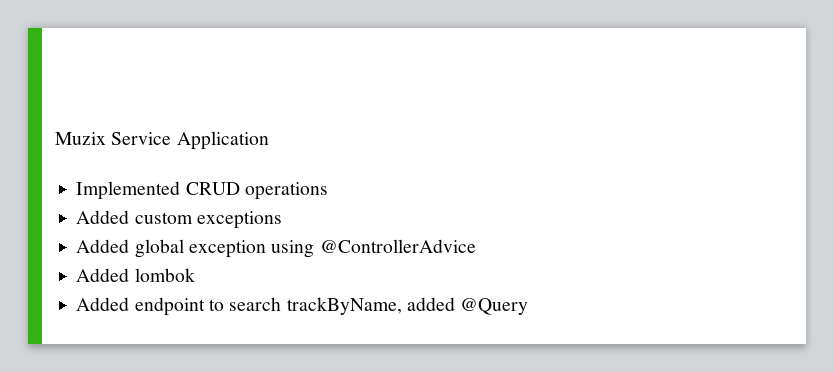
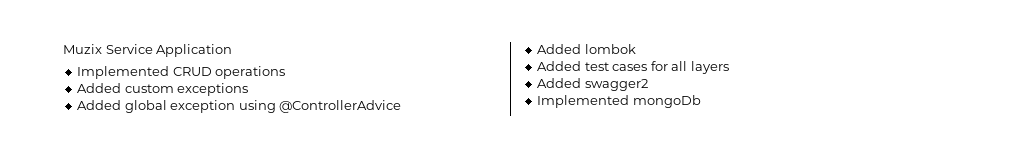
- Added endpoint to search trackByName, added @Query
+ Added test cases for all layers
+ Added swagger2
+ Implemented mongoDb

